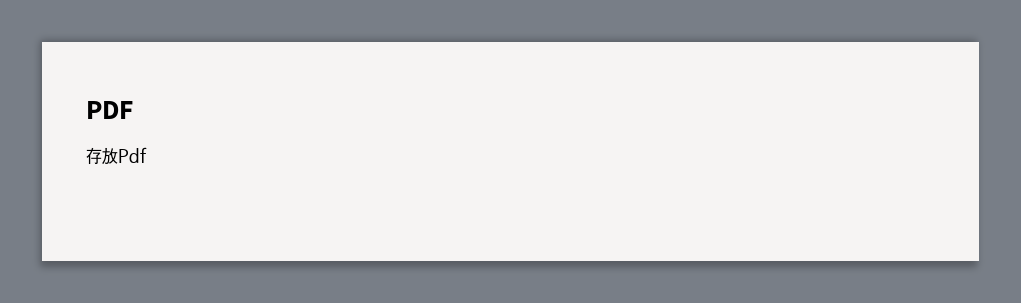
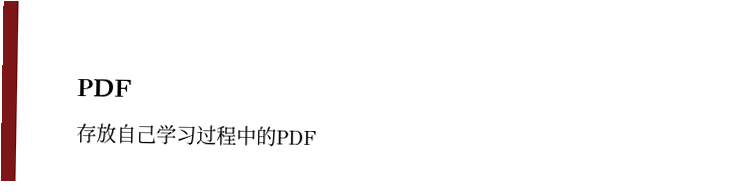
- 存放Pdf
+ 存放自己学习过程中的PDF

